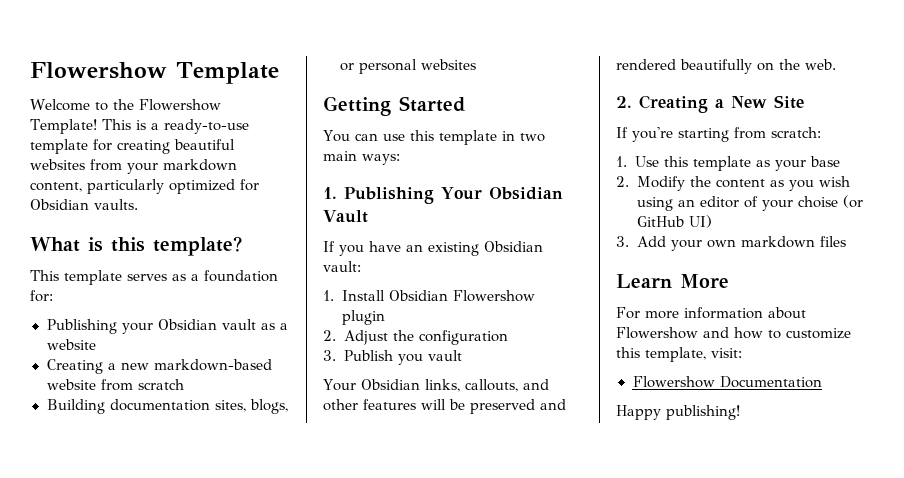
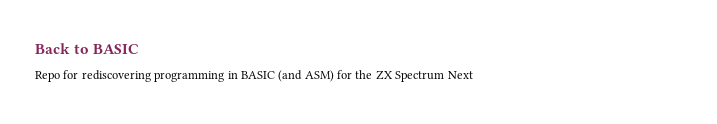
- Flowershow Template
- Welcome to the Flowershow Template! This is a ready-to-use template for creating beautiful websites from your markdown content, particularly optimized for Obsidian vaults.
- What is this template?
- This template serves as a foundation for:
- Publishing your Obsidian vault as a website
- Creating a new markdown-based website from scratch
- Building documentation sites, blogs, or personal websites
- Getting Started
- You can use this template in two main ways:
- 1. Publishing Your Obsidian Vault
- If you have an existing Obsidian vault:
- 1. Install Obsidian Flowershow plugin
- 2. Adjust the configuration
- 3. Publish you vault
- Your Obsidian links, callouts, and other features will be preserved and rendered beautifully on the web.
- 2. Creating a New Site
- If you're starting from scratch:
- 1. Use this template as your base
- 2. Modify the content as you wish using an editor of your choise (or GitHub UI)
- 3. Add your own markdown files
- Learn More
- For more information about Flowershow and how to customize this template, visit:
- Flowershow Documentation
- Happy publishing!
+ Back to BASIC
+ Repo for rediscovering programming in BASIC (and ASM) for the ZX Spectrum Next

